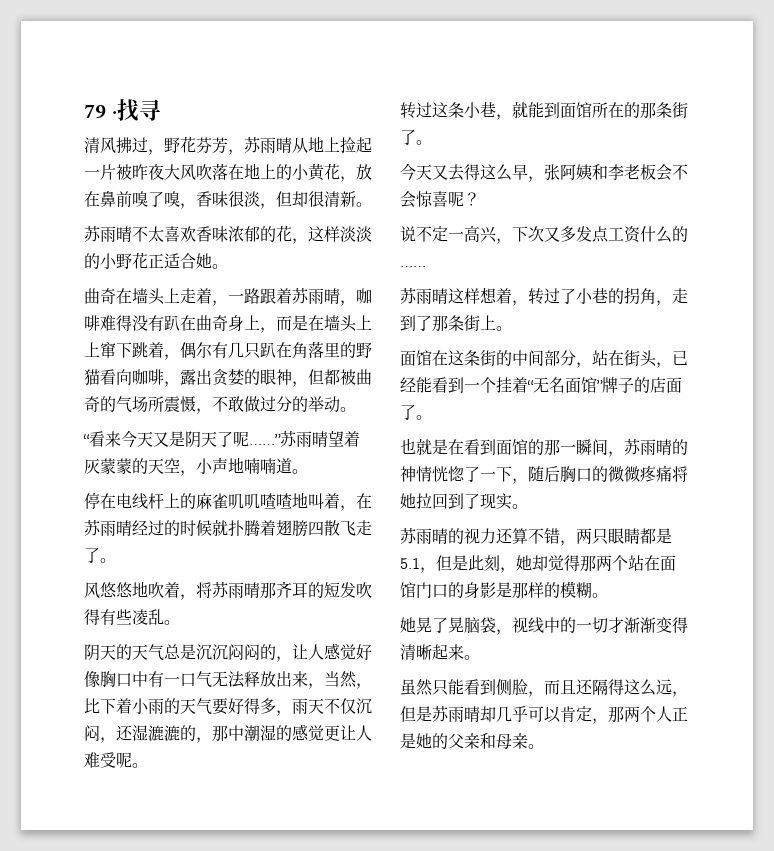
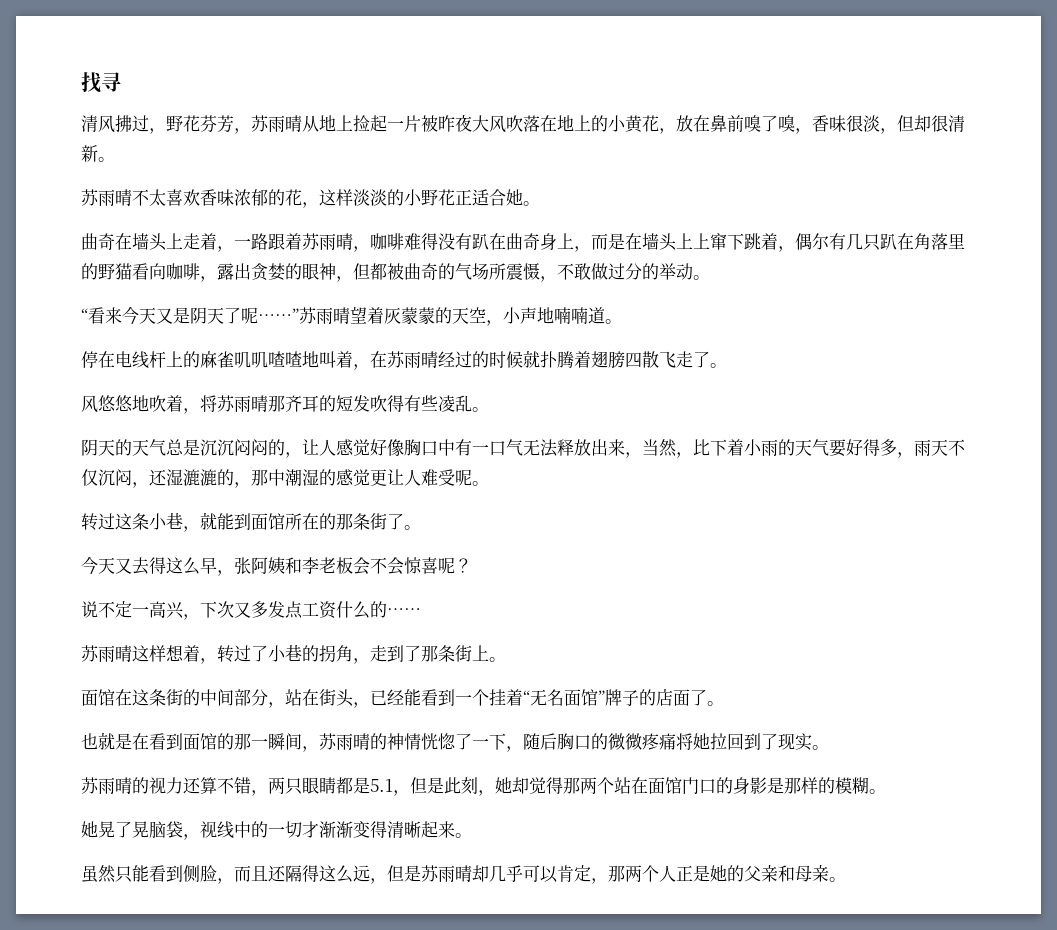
- 79 ·找寻
+ 找寻

